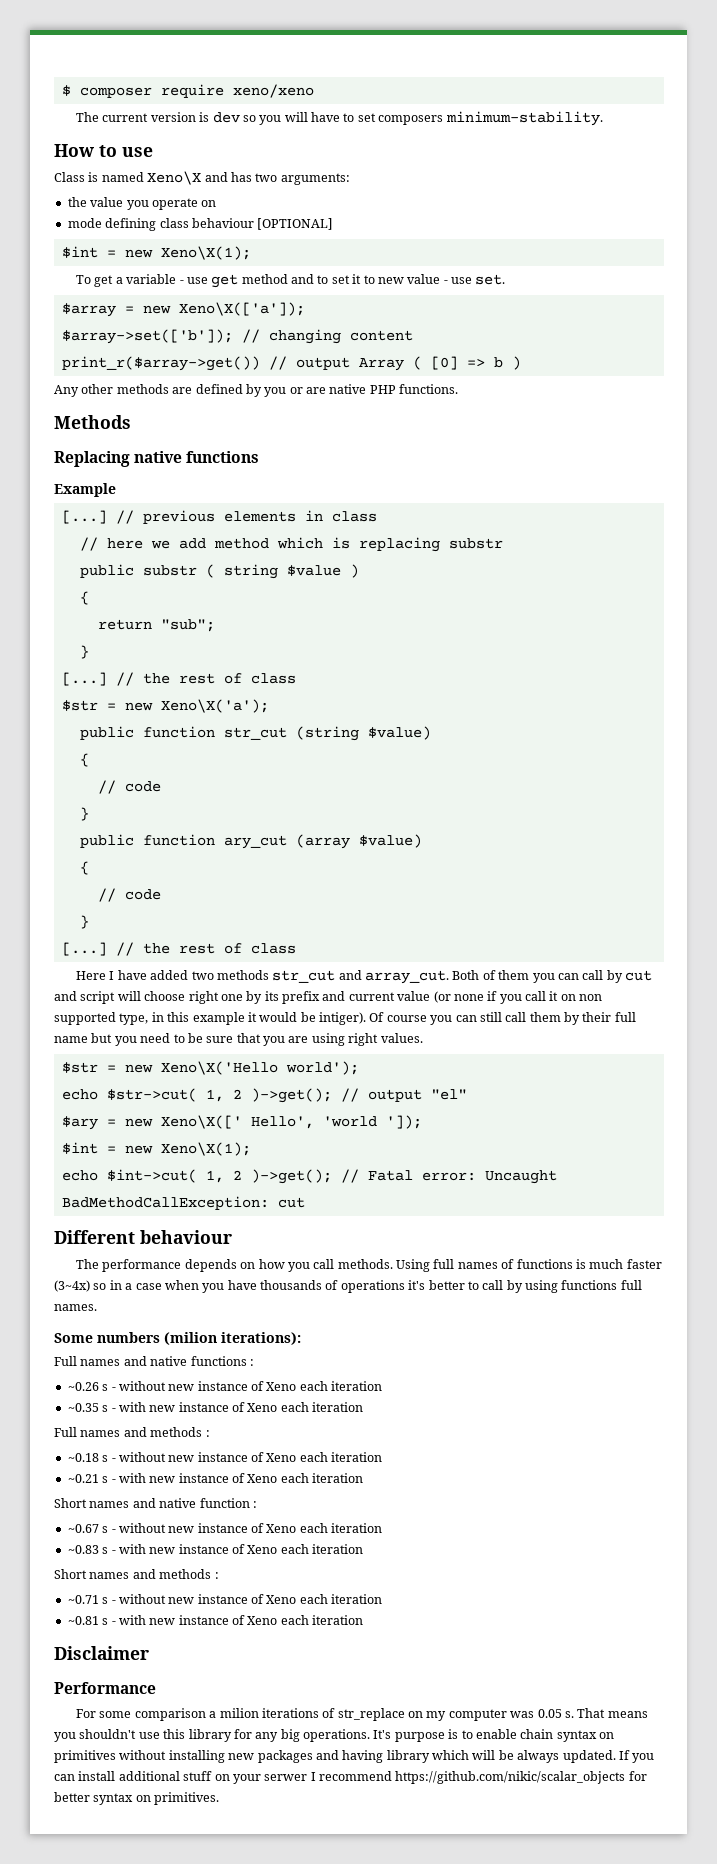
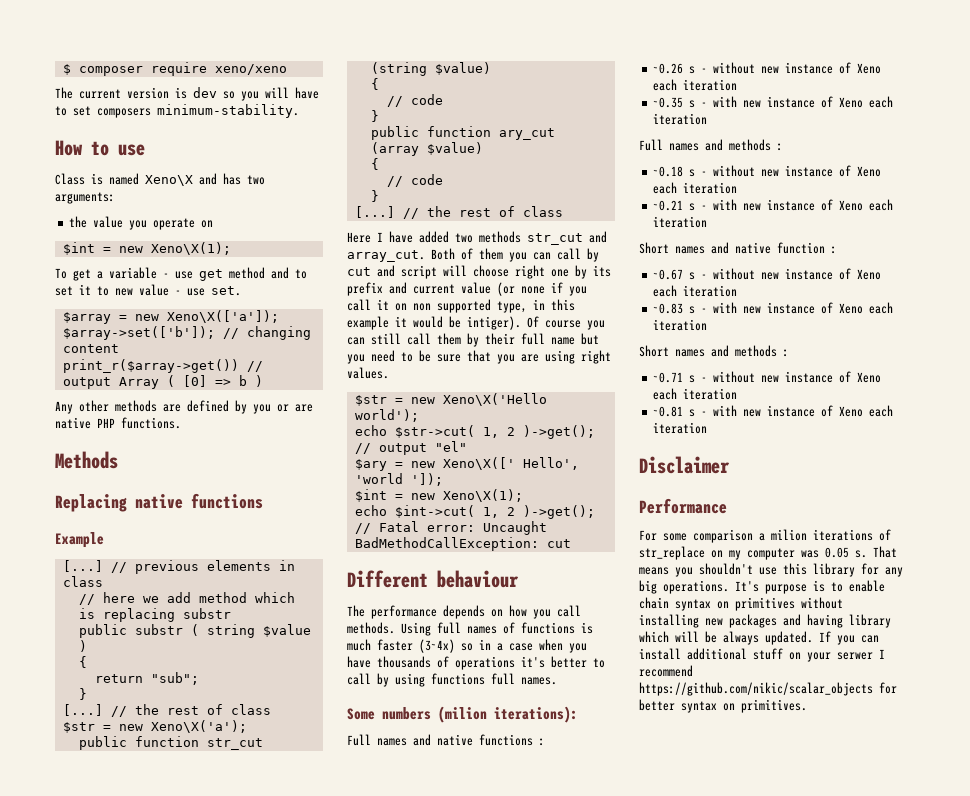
- mode defining class behaviour [OPTIONAL]

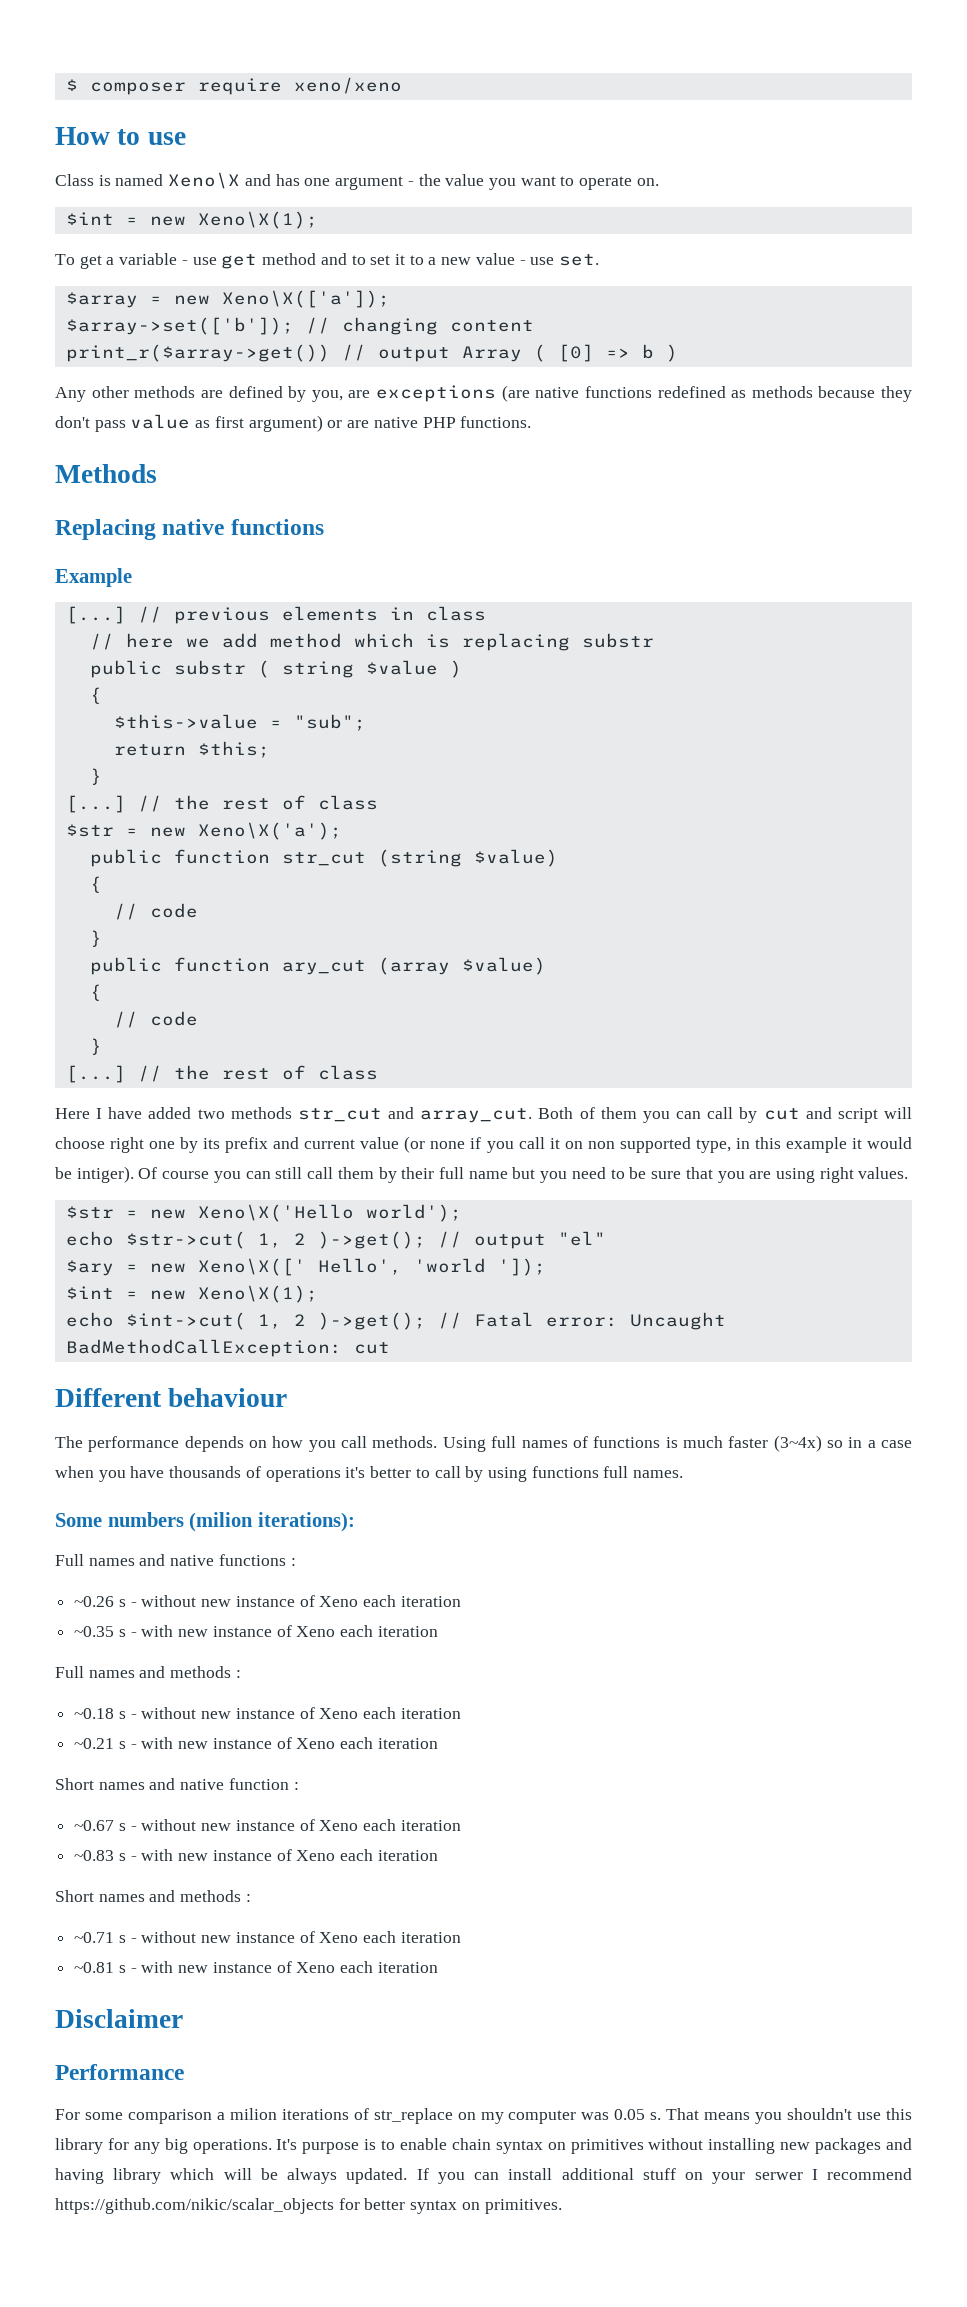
- The current version is dev so you will have to set composers minimum-stability.
- Class is named Xeno\X and has two arguments:
- the value you operate on
+ Class is named Xeno\X and has one argument - the value you want to operate on.
- To get a variable - use get method and to set it to new value - use set.
+ To get a variable - use get method and to set it to a new value - use set.
- Any other methods are defined by you or are native PHP functions.
+ Any other methods are defined by you, are exceptions (are native functions redefined as methods because they don't pass value as first argument) or are native PHP functions.
+ $this->value = "sub";
- return "sub";
+ return $this;

